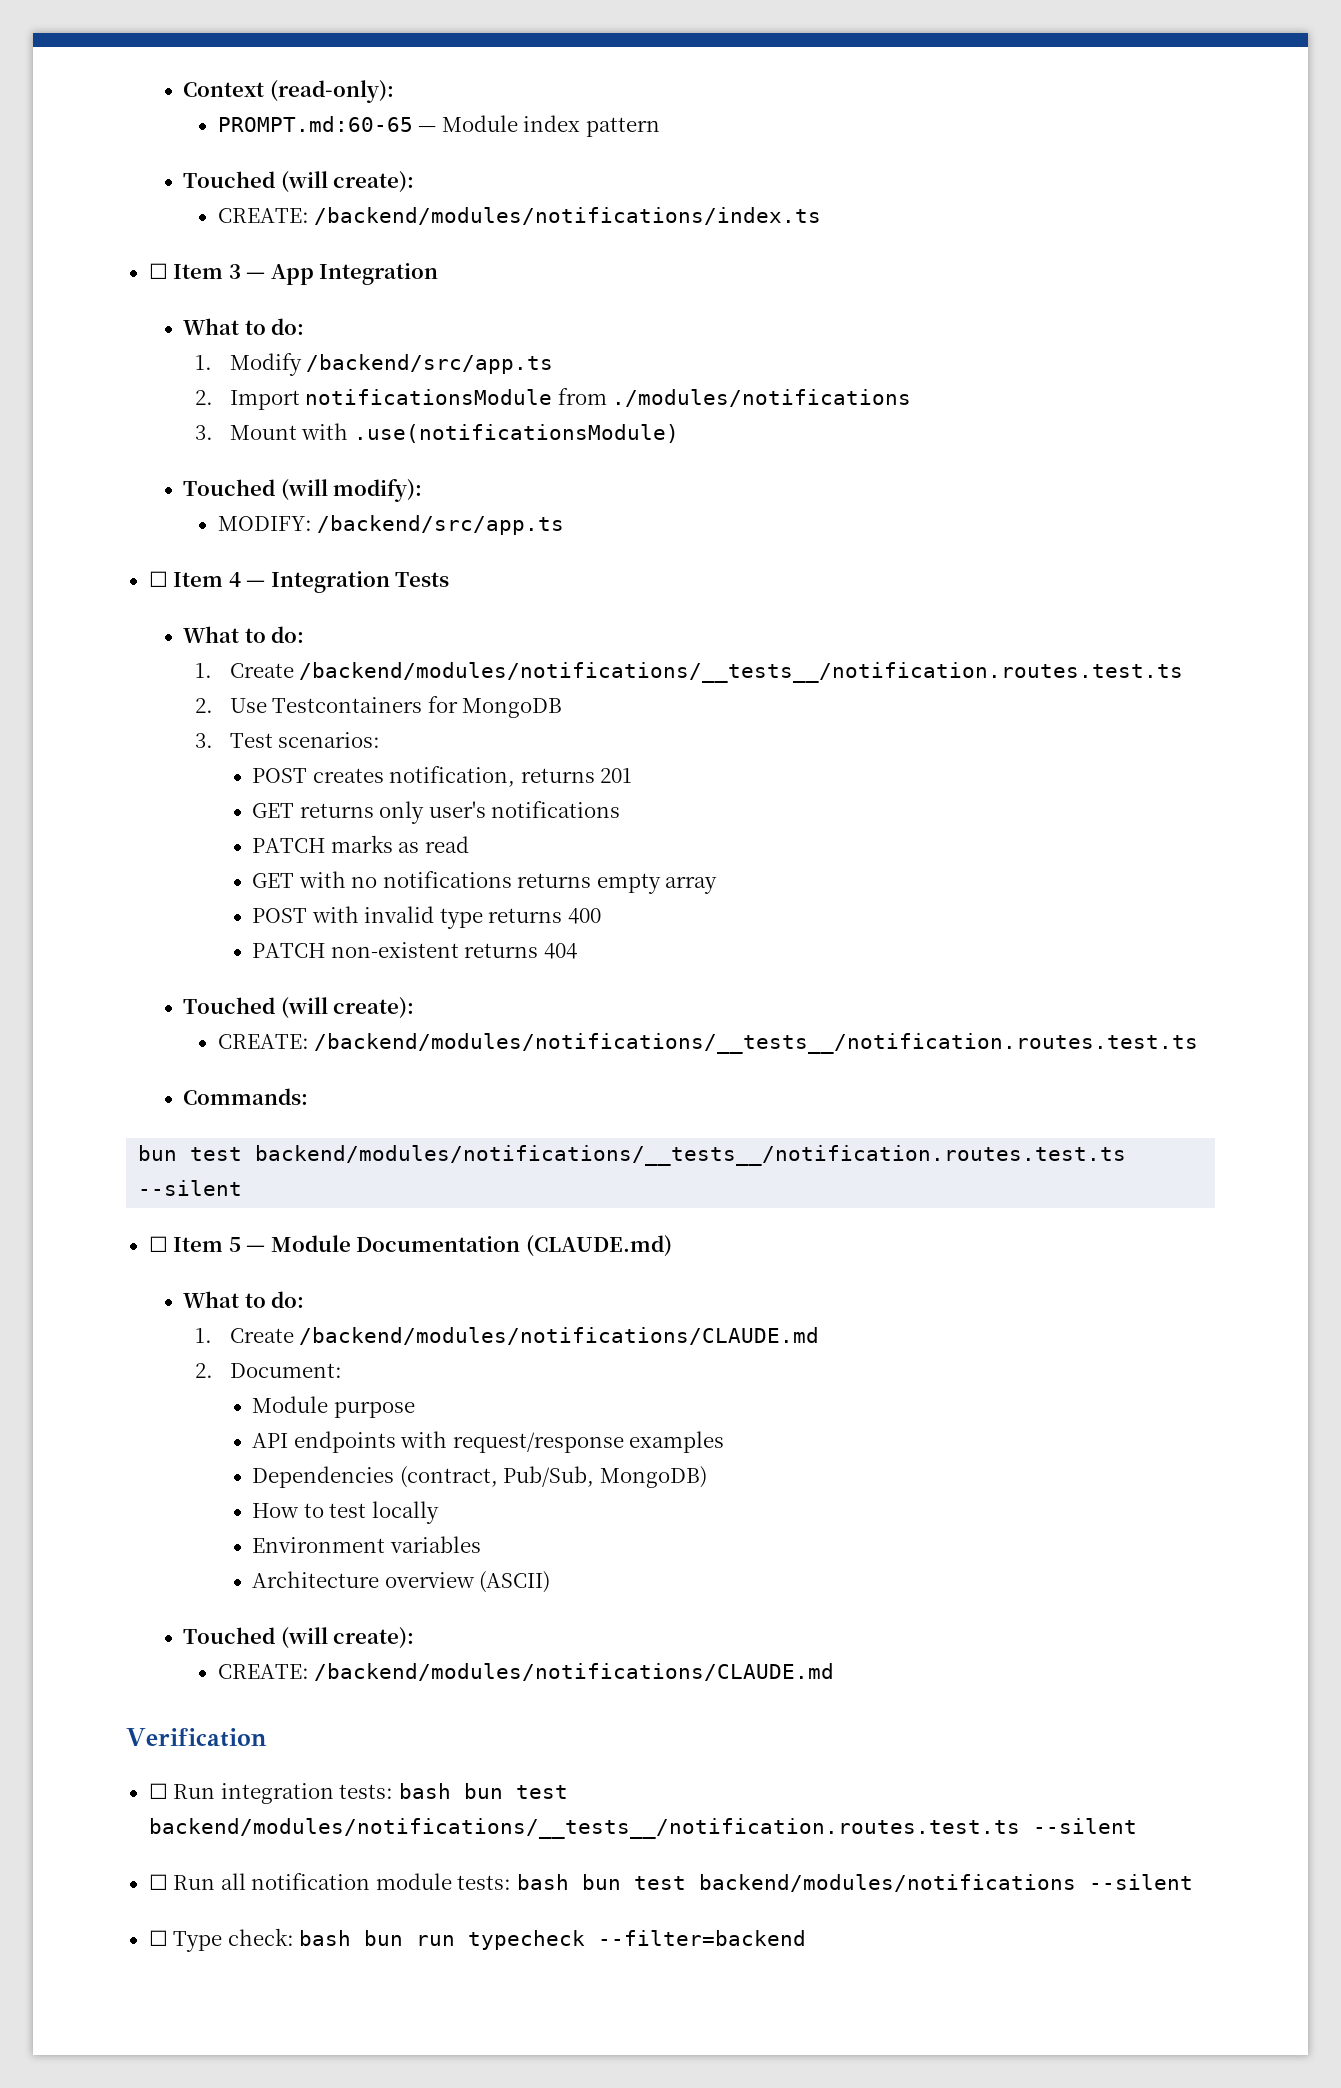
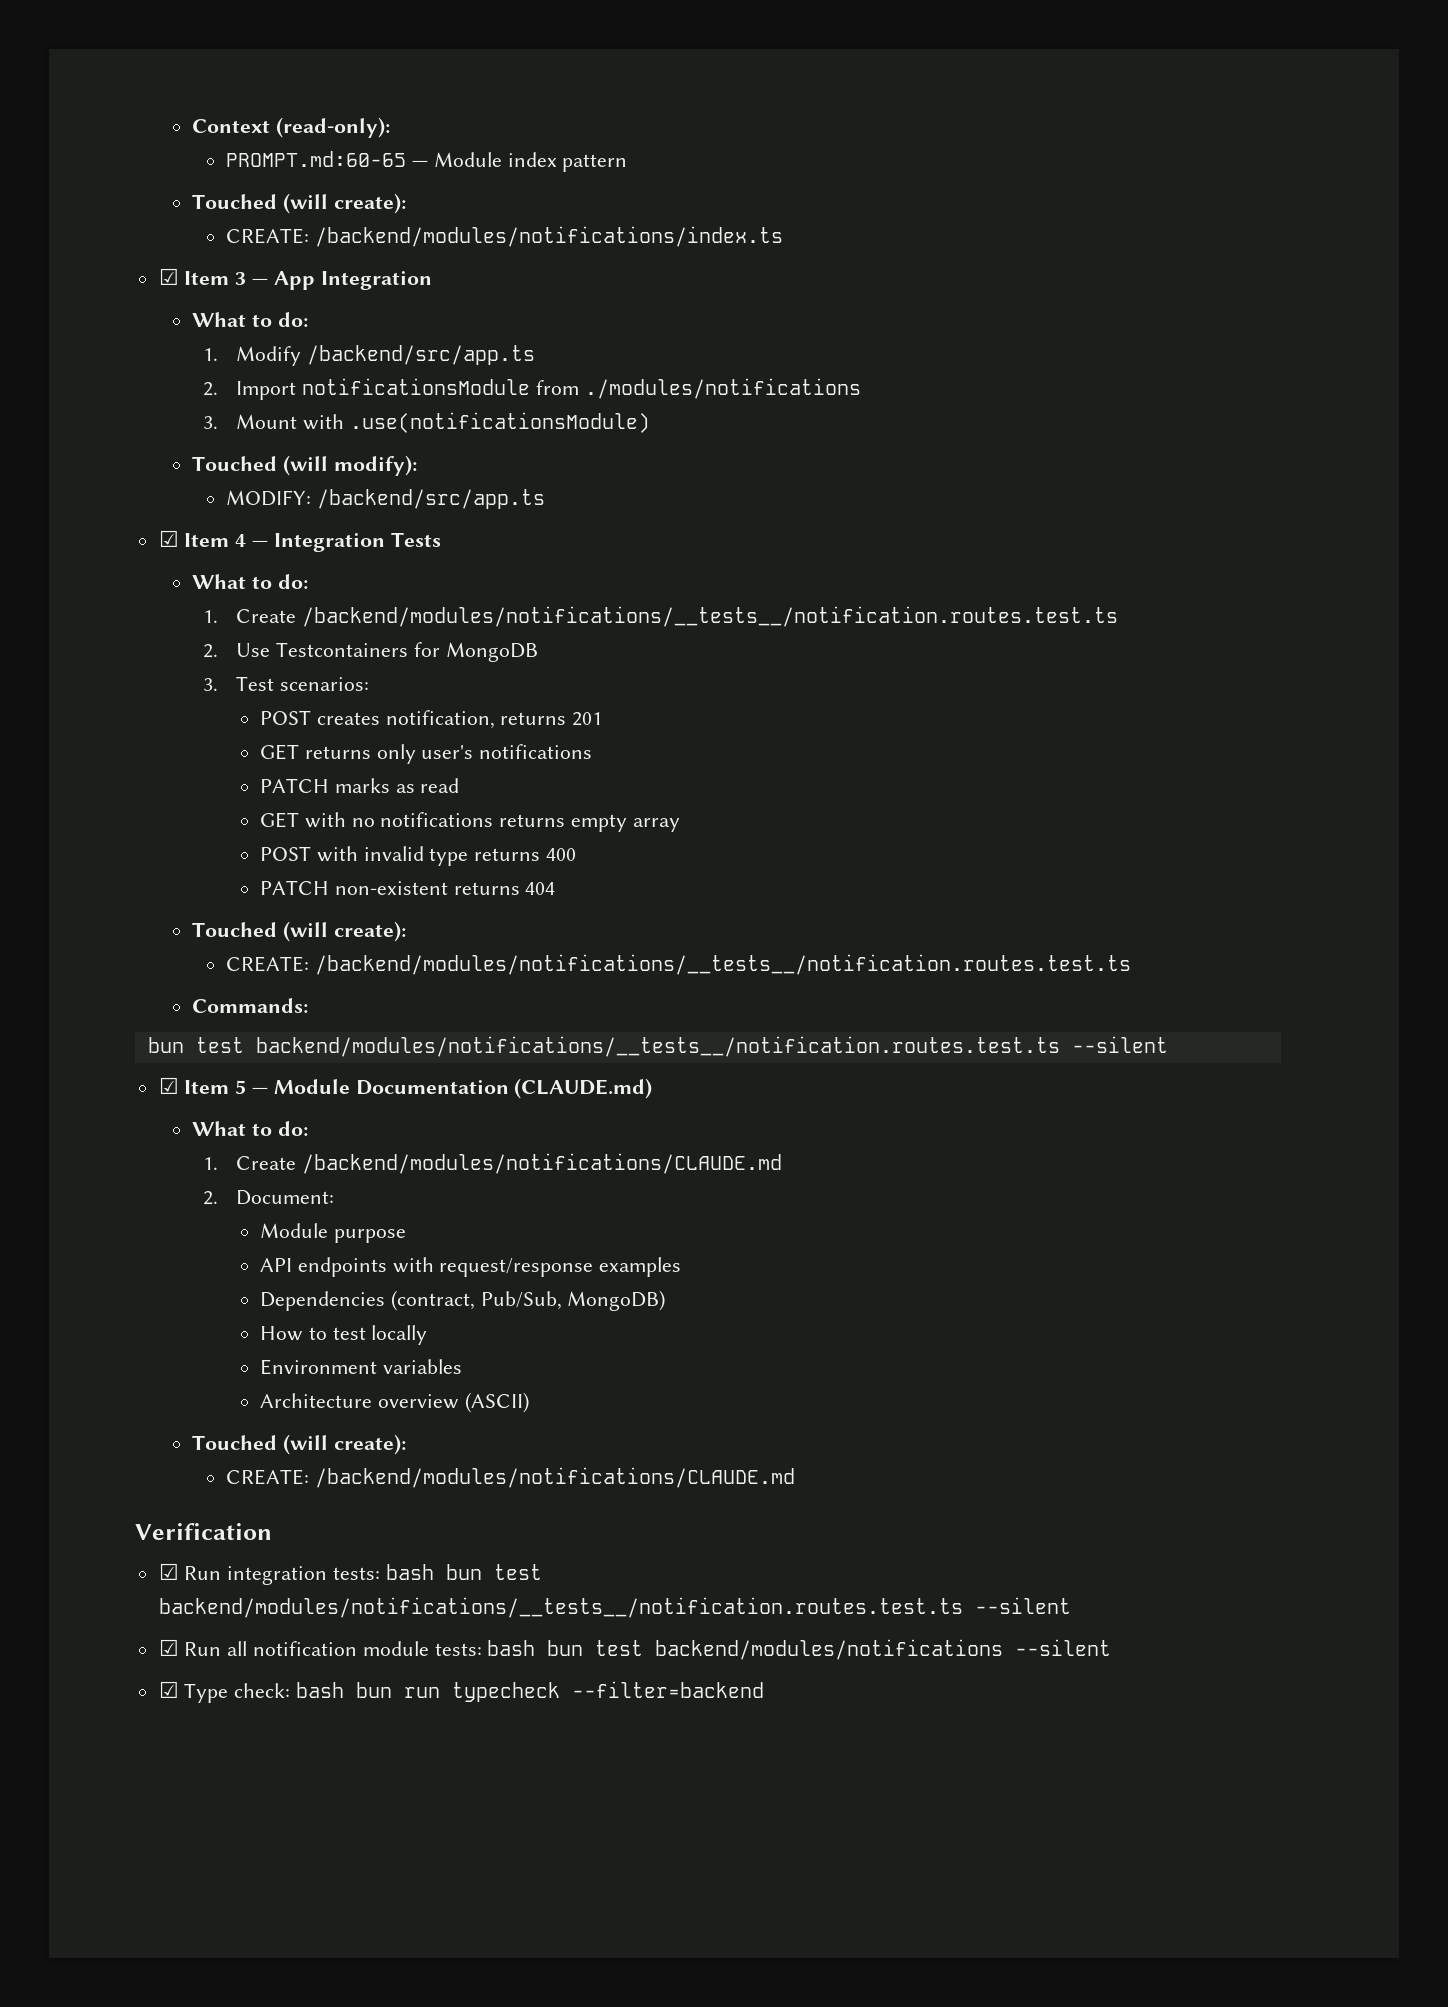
- ☐ Item 3 — App Integration
+ ☑ Item 3 — App Integration
- ☐ Item 4 — Integration Tests
+ ☑ Item 4 — Integration Tests
- ☐ Item 5 — Module Documentation (CLAUDE.md)
+ ☑ Item 5 — Module Documentation (CLAUDE.md)
- ☐ Run integration tests: bash bun test backend/modules/notifications/__tests__/notification.routes.test.ts --silent
+ ☑ Run integration tests: bash bun test backend/modules/notifications/__tests__/notification.routes.test.ts --silent
- ☐ Run all notification module tests: bash bun test backend/modules/notifications --silent
+ ☑ Run all notification module tests: bash bun test backend/modules/notifications --silent
- ☐ Type check: bash bun run typecheck --filter=backend
+ ☑ Type check: bash bun run typecheck --filter=backend

